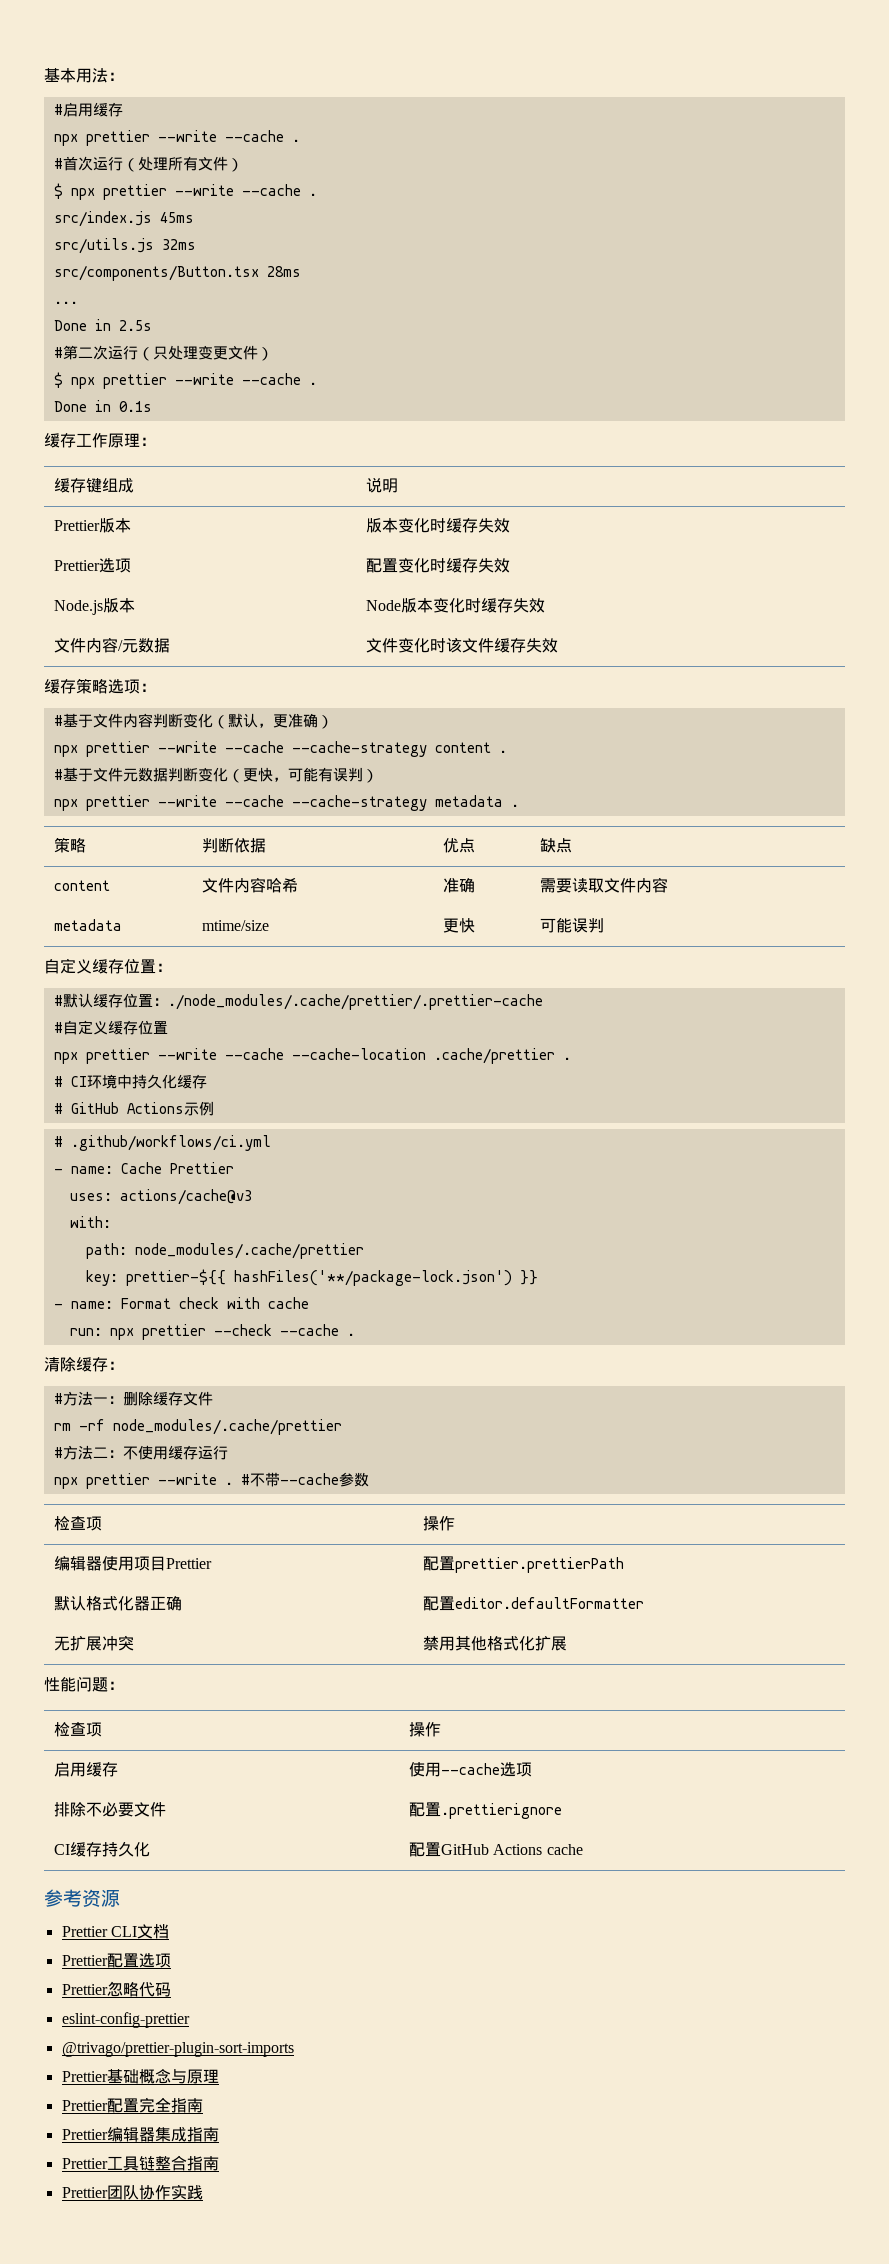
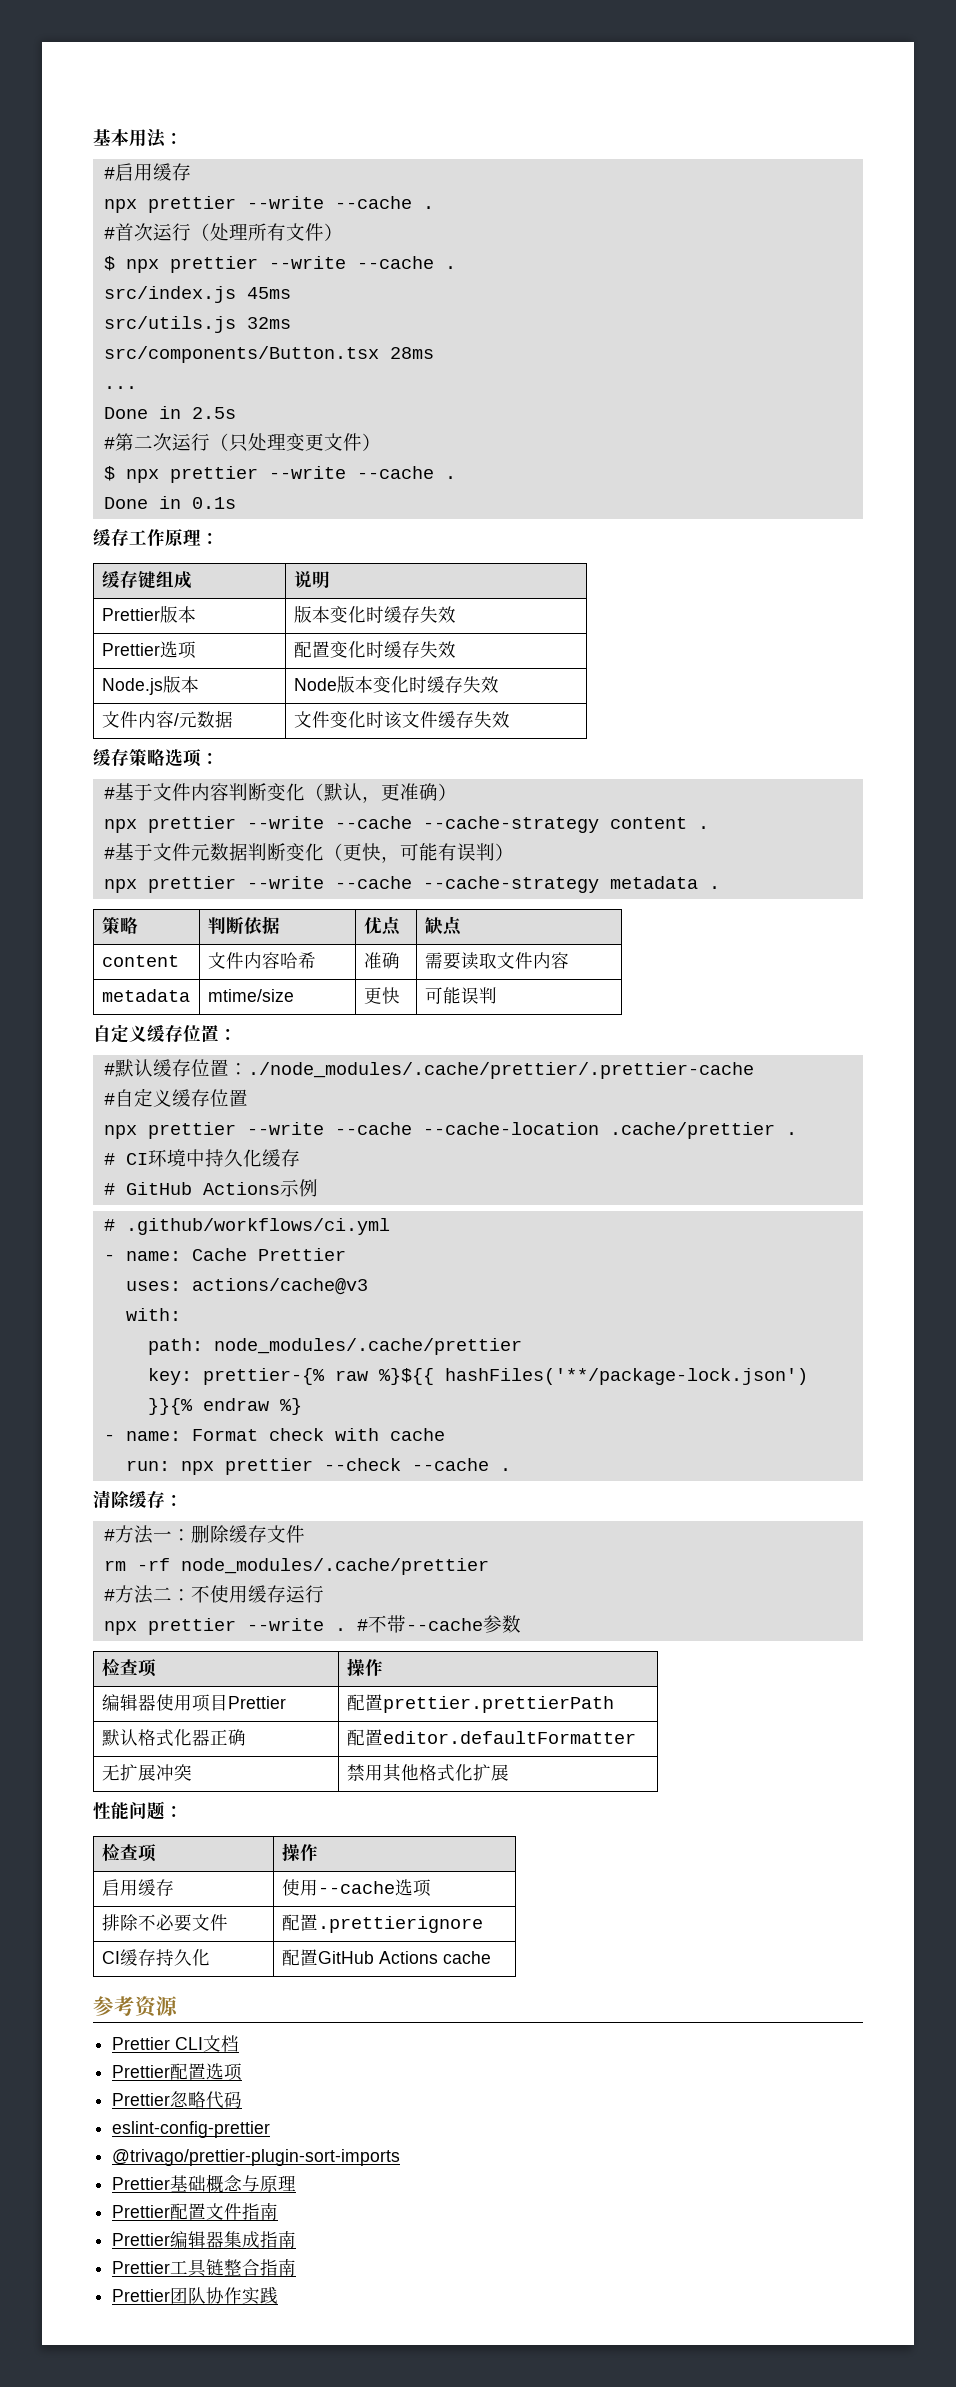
- key: prettier-${{ hashFiles('**/package-lock.json') }}
+ key: prettier-{% raw %}${{ hashFiles('**/package-lock.json') }}{% endraw %}
- Prettier配置完全指南
+ Prettier配置文件指南

